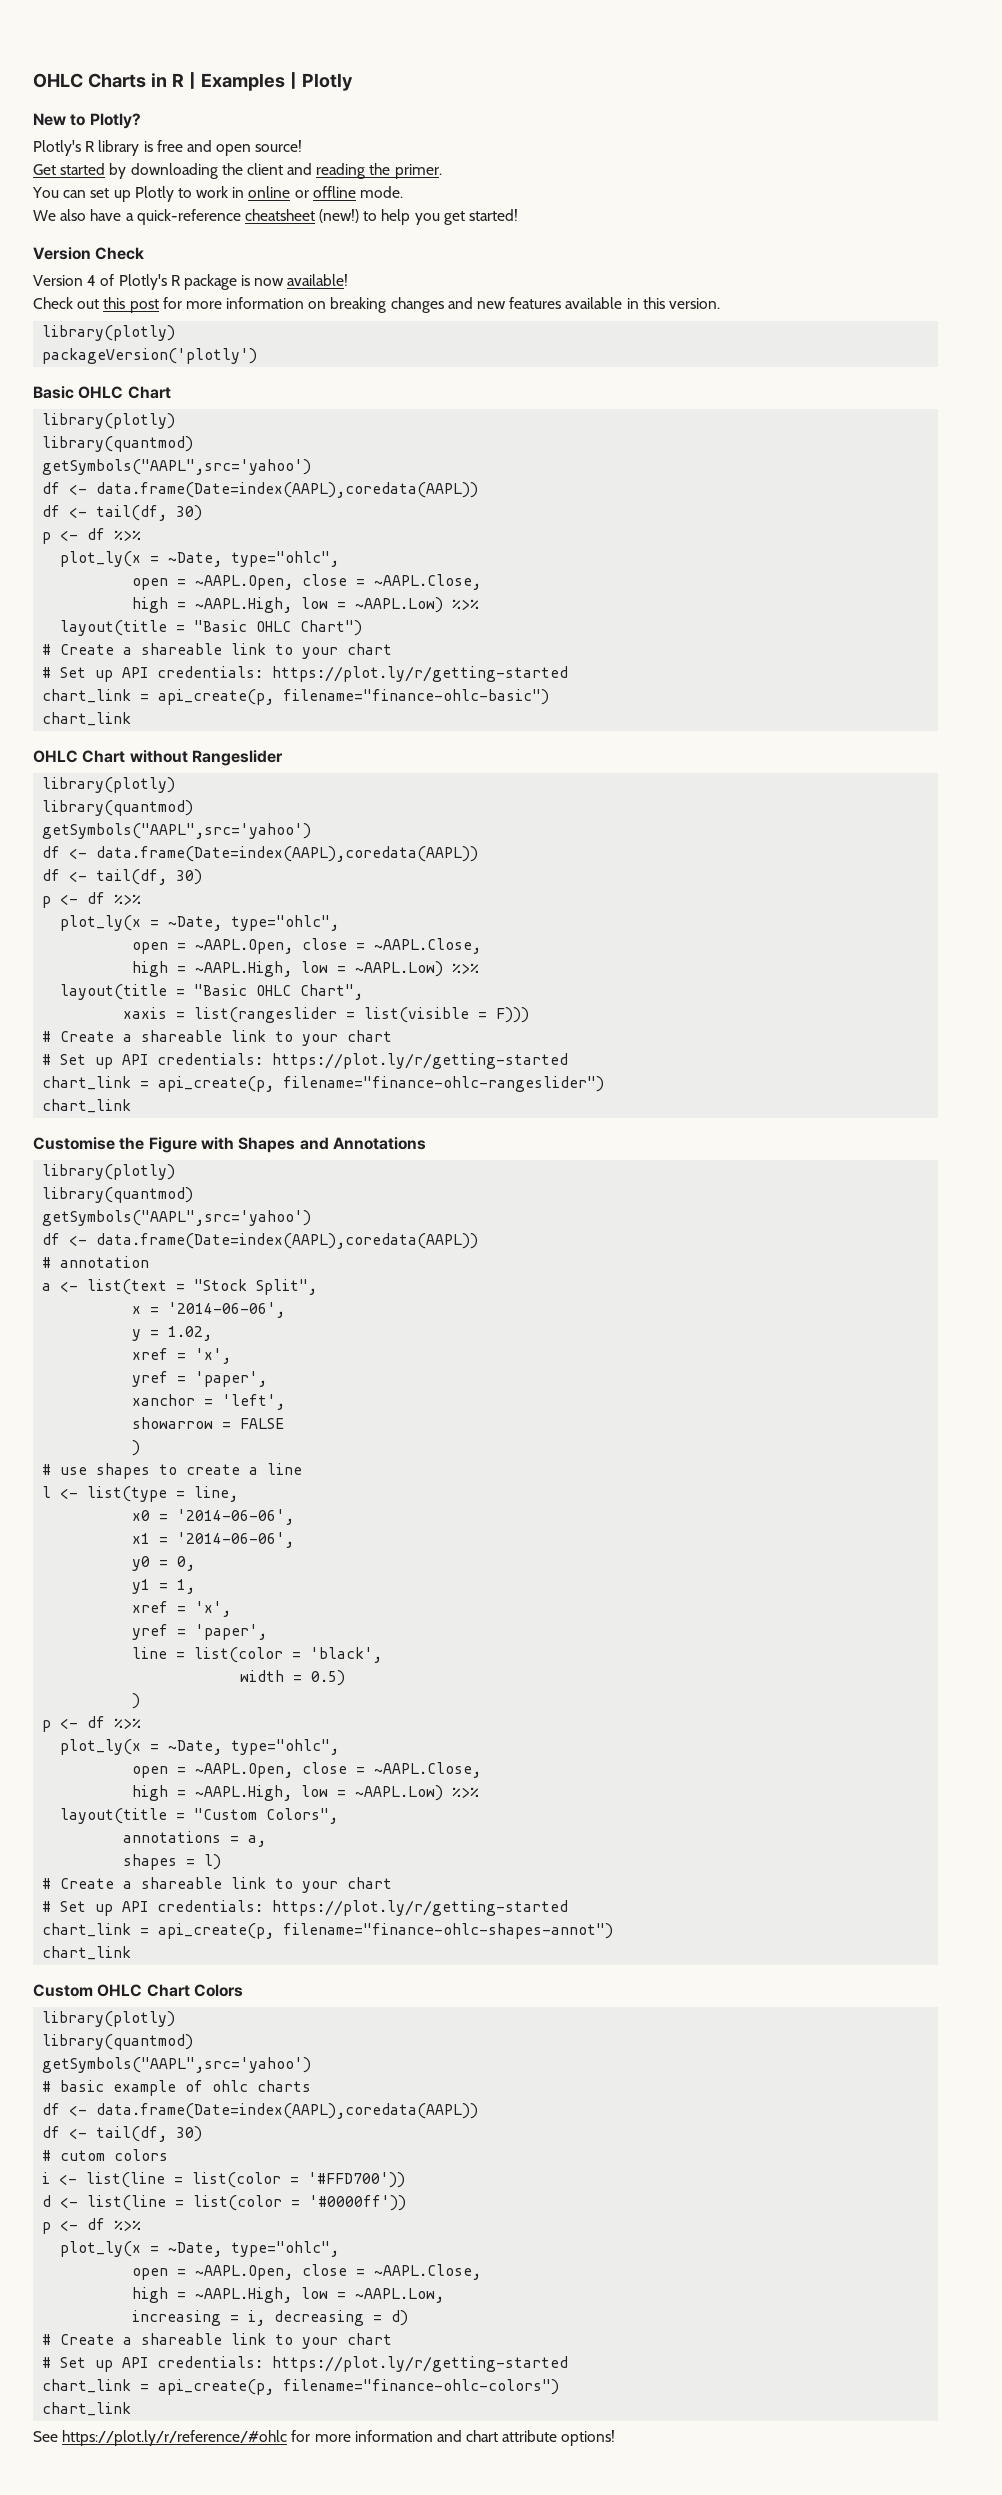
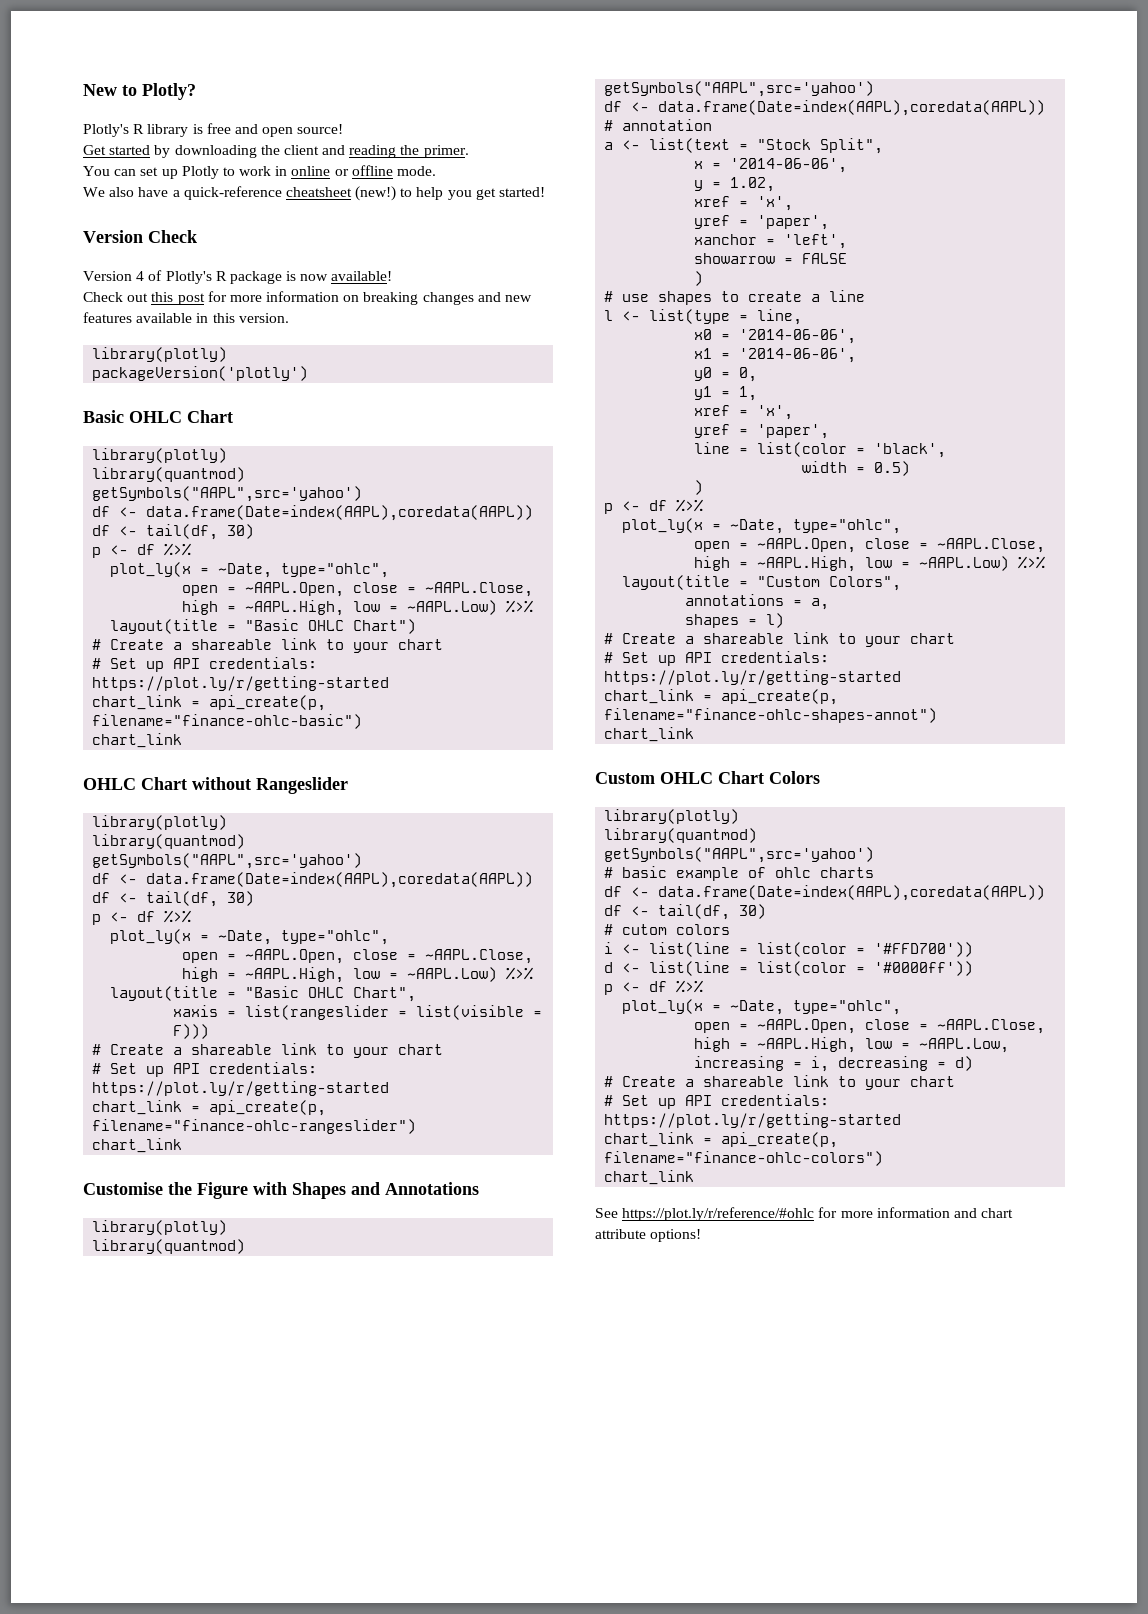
- OHLC Charts in R | Examples | Plotly

